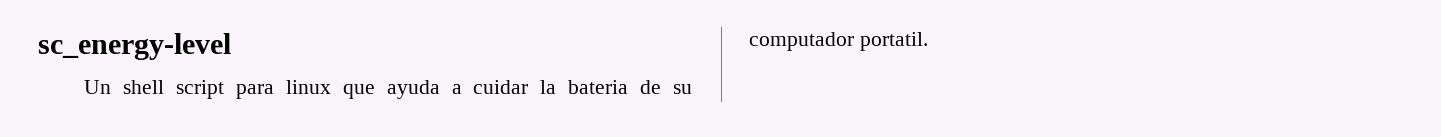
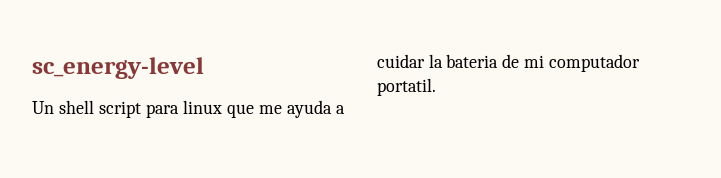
- Un shell script para linux que ayuda a cuidar la bateria de su computador portatil.
+ Un shell script para linux que me ayuda a cuidar la bateria de mi computador portatil.

